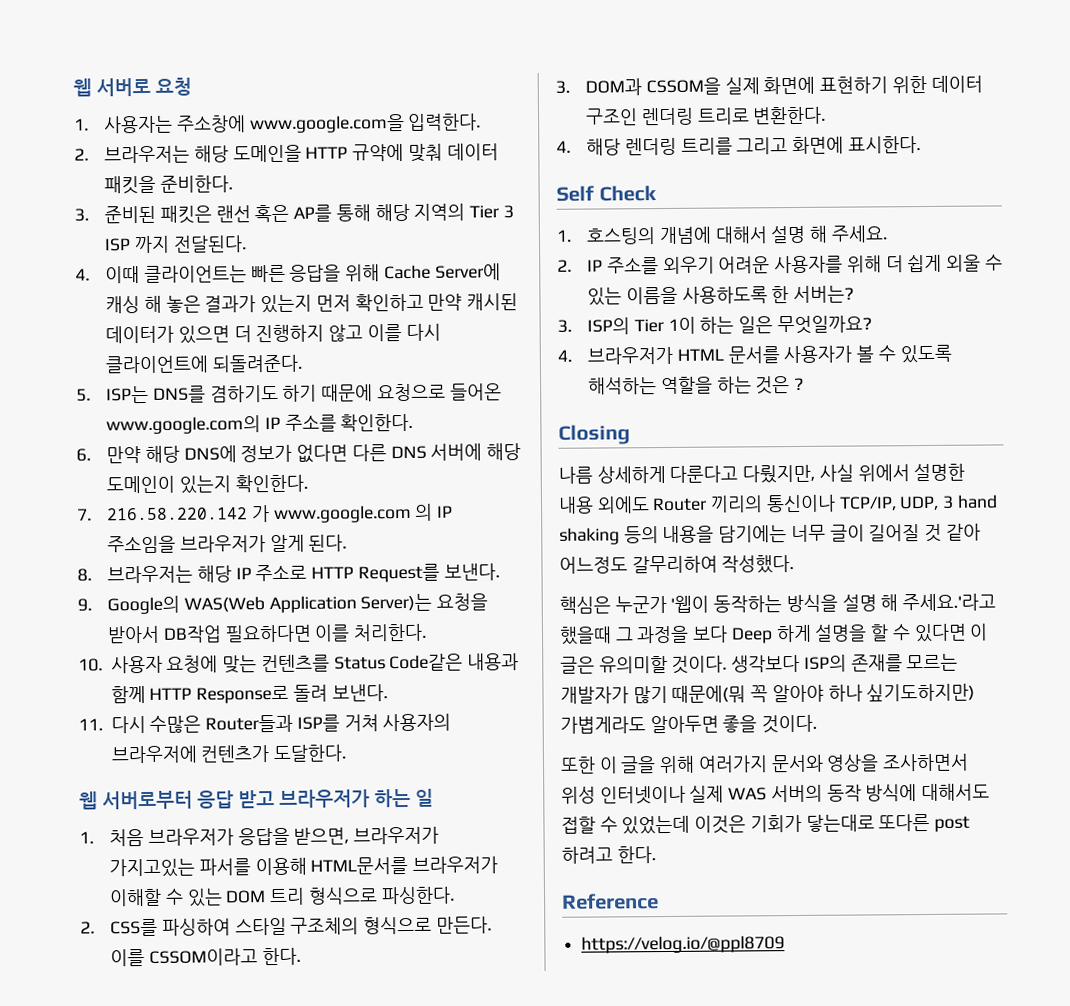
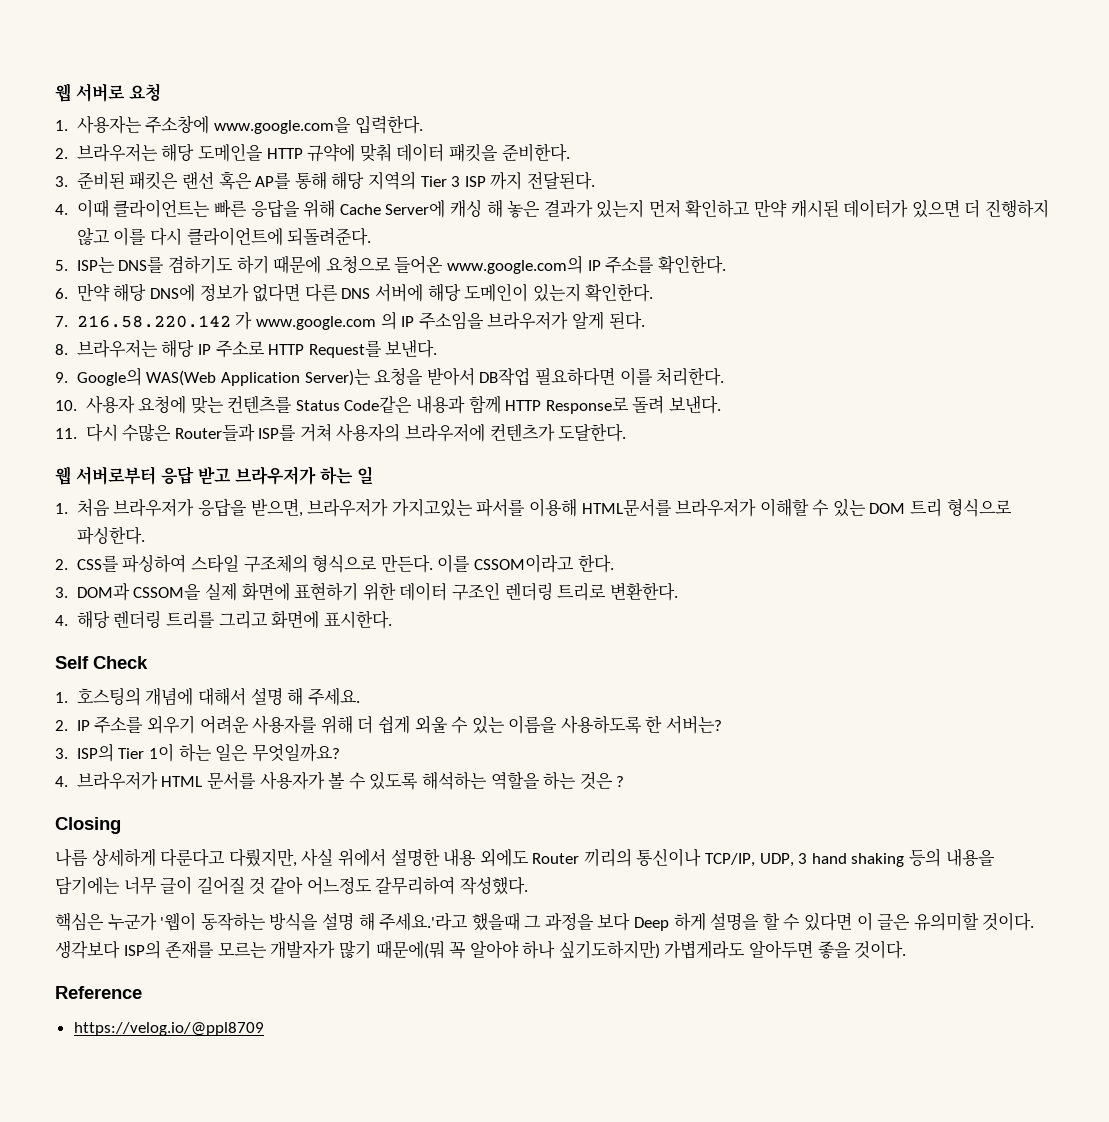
- 또한 이 글을 위해 여러가지 문서와 영상을 조사하면서 위성 인터넷이나 실제 WAS 서버의 동작 방식에 대해서도 접할 수 있었는데 이것은 기회가 닿는대로 또다른 post 하려고 한다.

